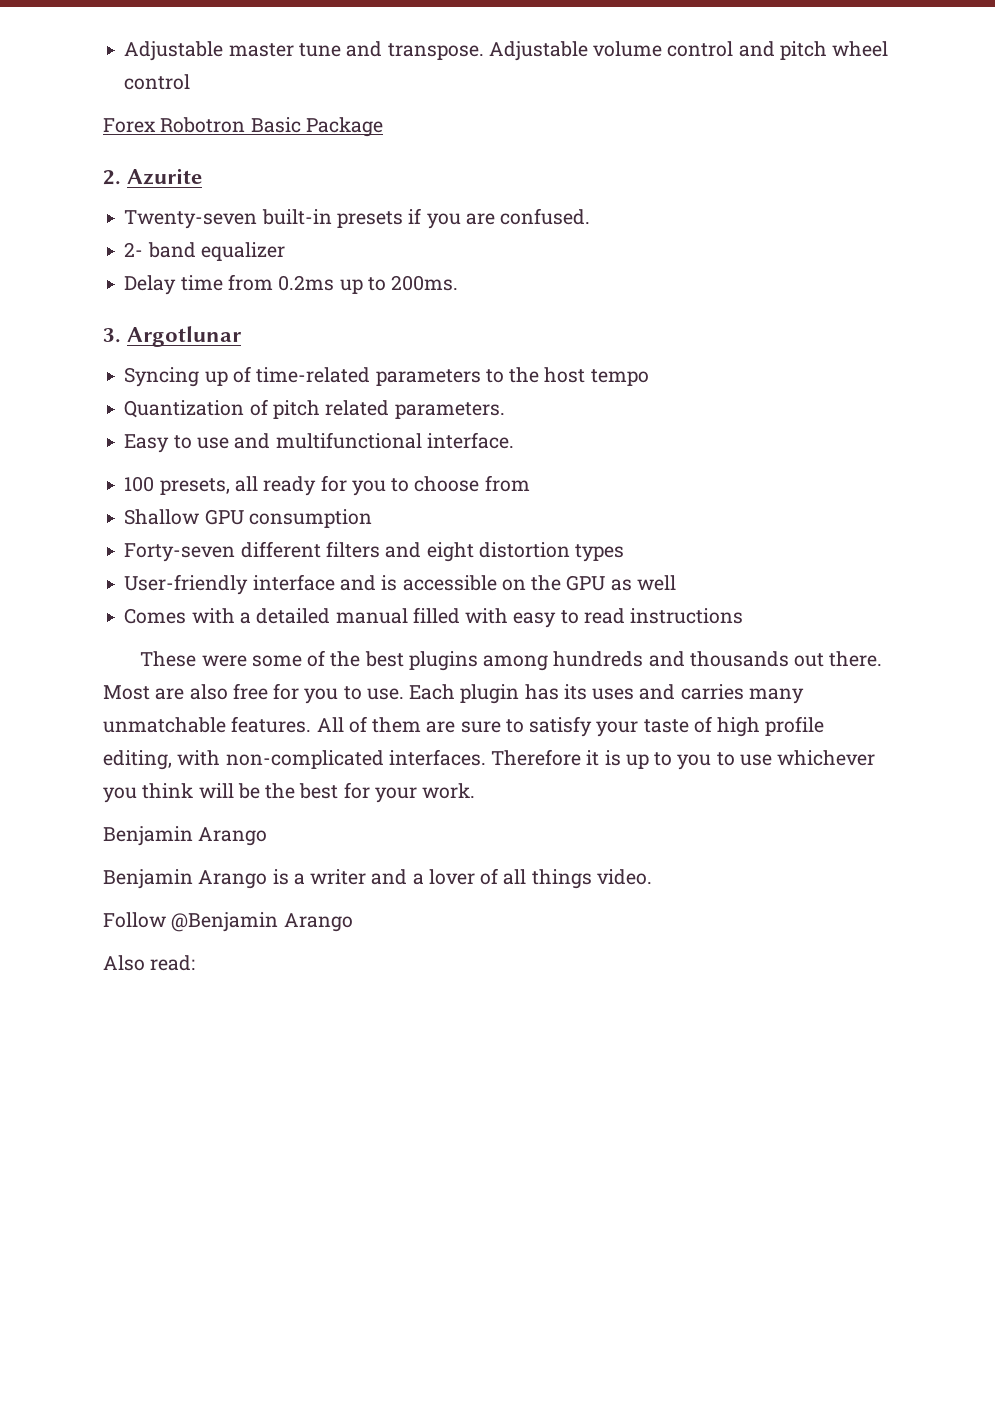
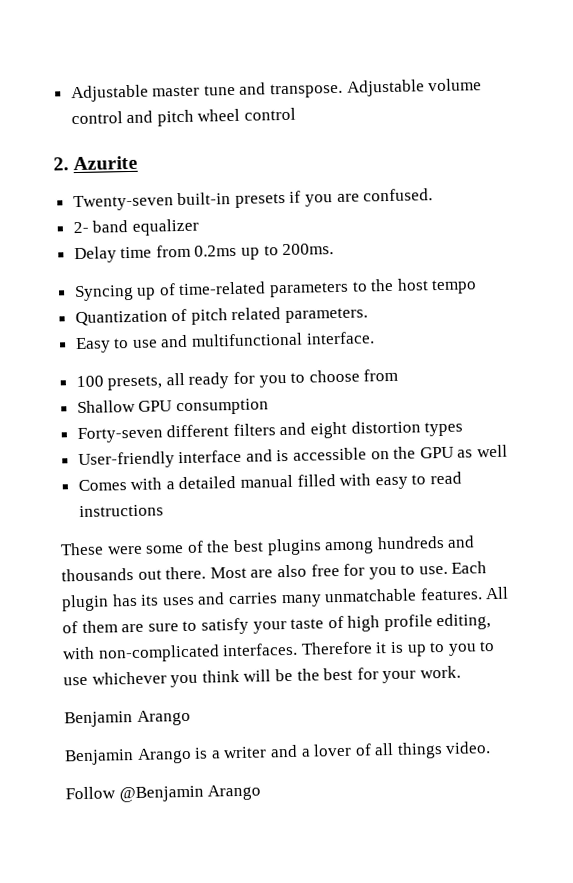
- Forex Robotron Basic Package
- 3. Argotlunar
- Also read:

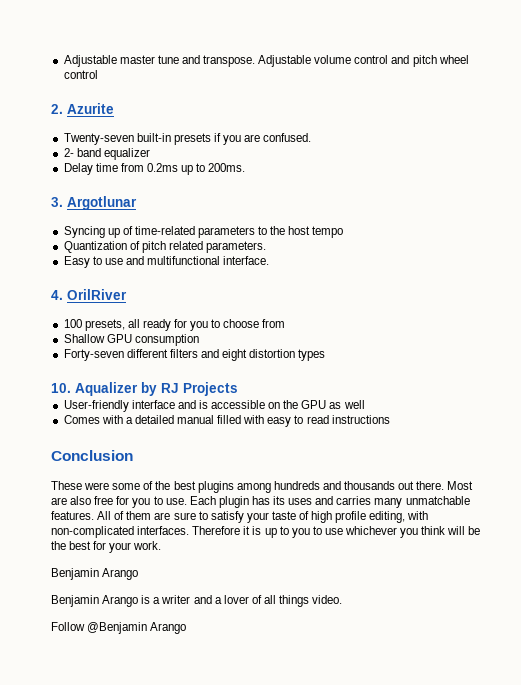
+ 3. Argotlunar
+ 4. OrilRiver
+ 10. Aqualizer by RJ Projects
+ Conclusion

